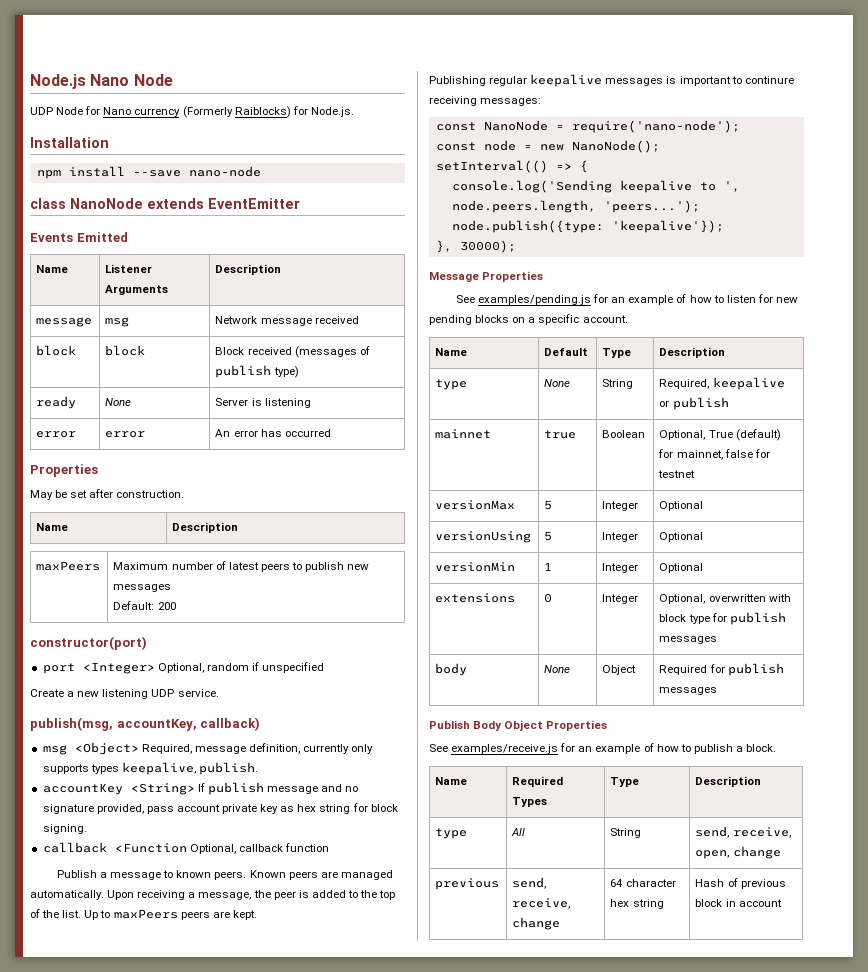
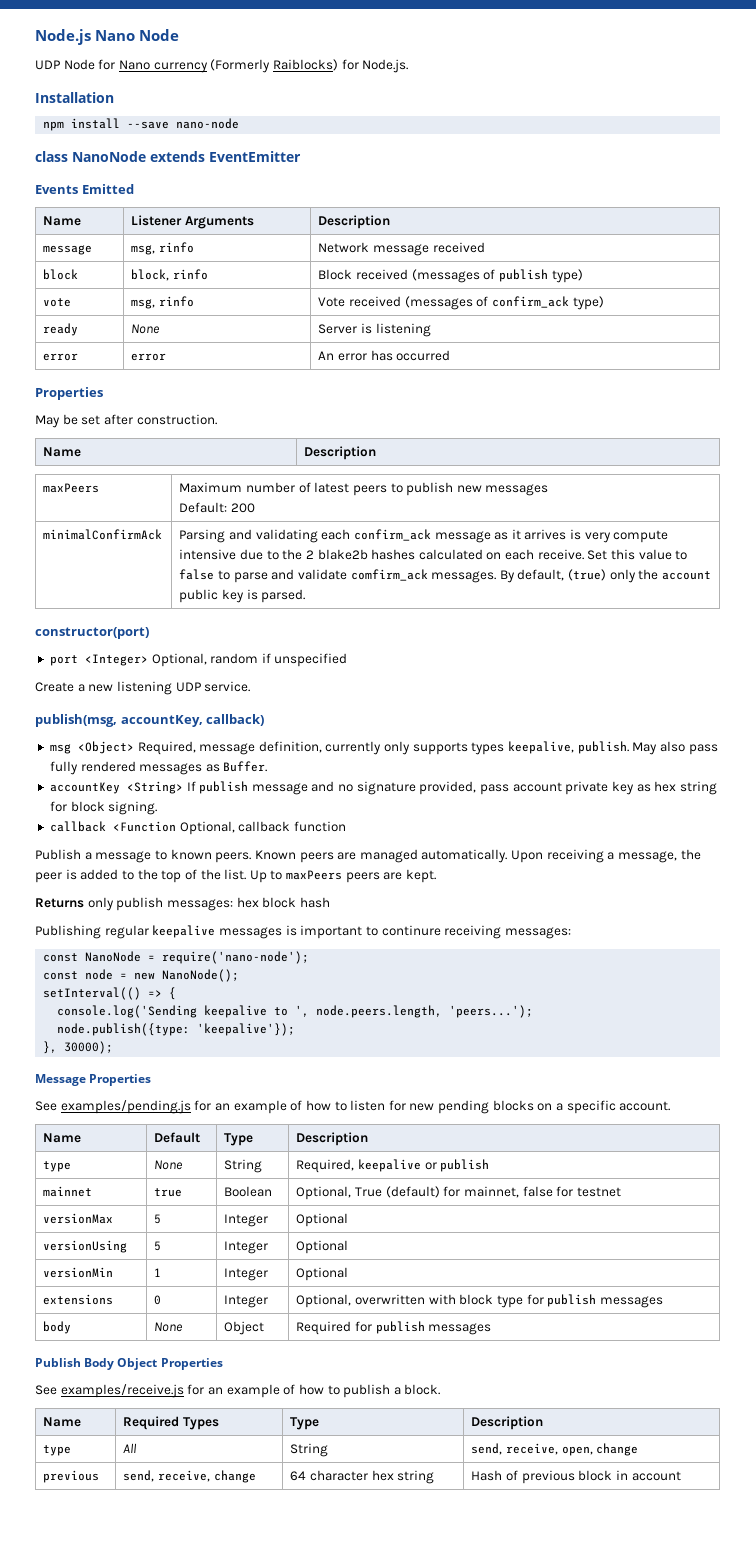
- message | msg | Network message received
+ message | msg, rinfo | Network message received
- block | block | Block received (messages of publish type)
+ block | block, rinfo | Block received (messages of publish type)
+ vote | msg, rinfo | Vote received (messages of confirm_ack type)
+ minimalConfirmAck | Parsing and validating each confirm_ack message as it arrives is very compute intensive due to the 2 blake2b hashes calculated on each receive. Set this value to false to parse and validate comfirm_ack messages. By default, (true) only the account public key is parsed.
+ May also pass fully rendered messages as Buffer.
+ Returns only publish messages: hex block hash

